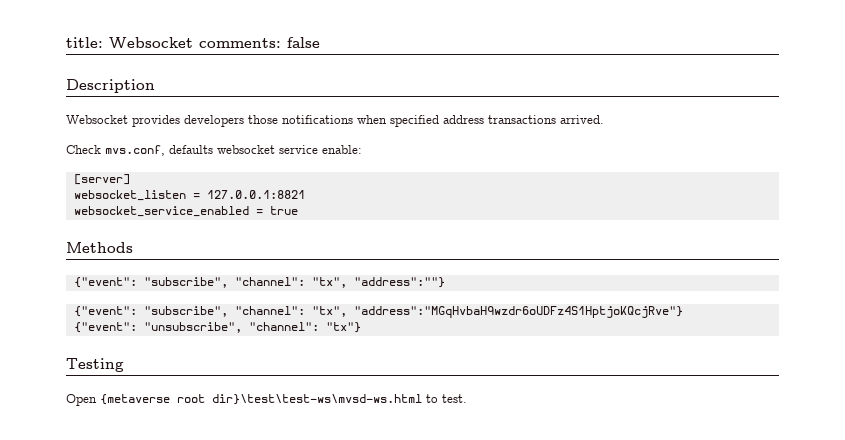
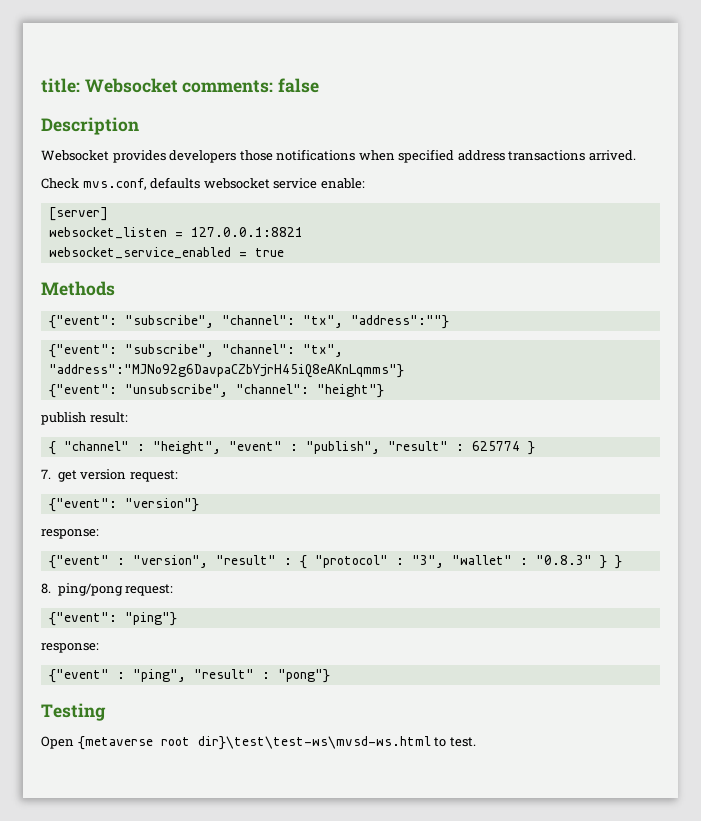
- {"event": "subscribe", "channel": "tx", "address":"MGqHvbaH9wzdr6oUDFz4S1HptjoKQcjRve"}
+ {"event": "subscribe", "channel": "tx", "address":"MJNo92g6DavpaCZbYjrH45iQ8eAKnLqmms"}
- {"event": "unsubscribe", "channel": "tx"}
+ {"event": "unsubscribe", "channel": "height"}
+ publish result:
+ { "channel" : "height", "event" : "publish", "result" : 625774 }
+ 7. get version request:
+ {"event": "version"}
+ response:
+ {"event" : "version", "result" : { "protocol" : "3", "wallet" : "0.8.3" } }
+ 8. ping/pong request:
+ {"event": "ping"}
+ response:
+ {"event" : "ping", "result" : "pong"}

